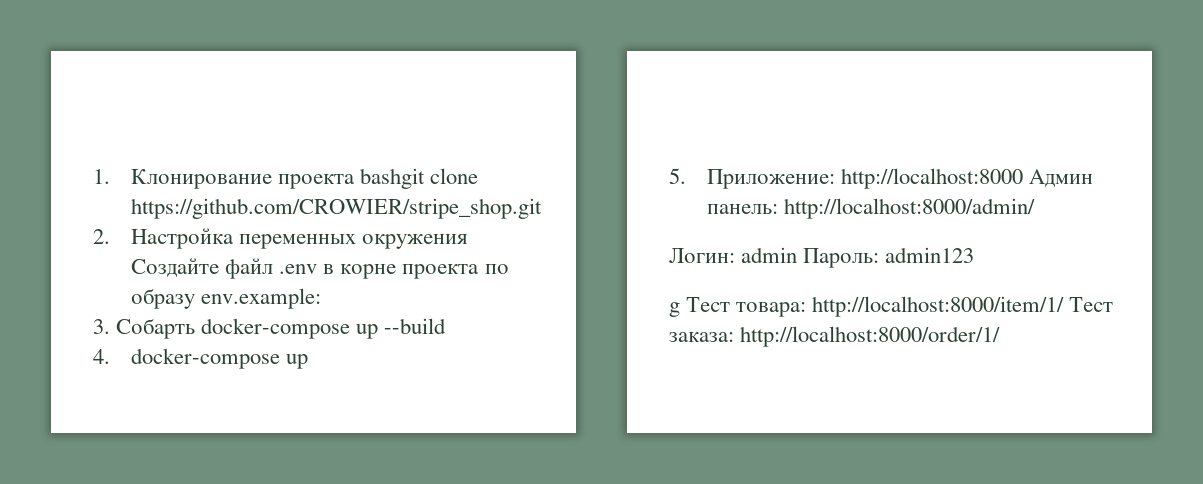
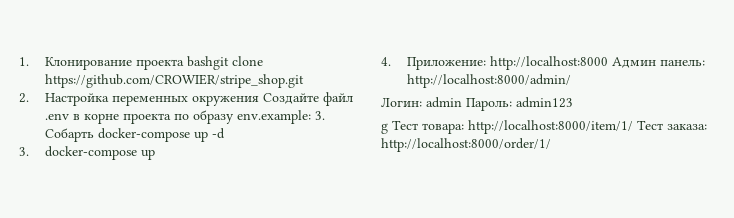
- 2. Настройка переменных окружения Создайте файл .env в корне проекта по образу env.example:
- 3. Собарть docker-compose up --build
- 4. docker-compose up
+ 2. Настройка переменных окружения Создайте файл .env в корне проекта по образу env.example: 3. Собарть docker-compose up -d
+ 3. docker-compose up
- 5. Приложение: http://localhost:8000 Админ панель: http://localhost:8000/admin/
+ 4. Приложение: http://localhost:8000 Админ панель: http://localhost:8000/admin/

